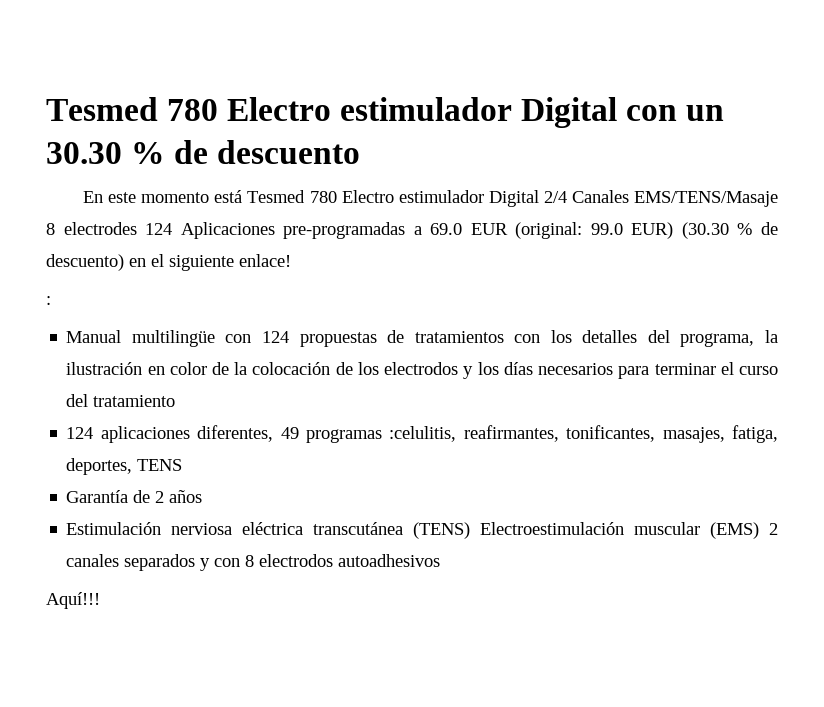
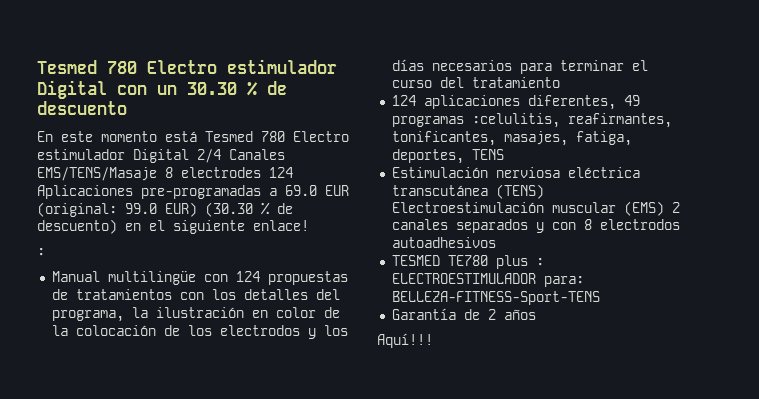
- Garantía de 2 años
+ TESMED TE780 plus : ELECTROESTIMULADOR para: BELLEZA-FITNESS-Sport-TENS
+ Garantía de 2 años

